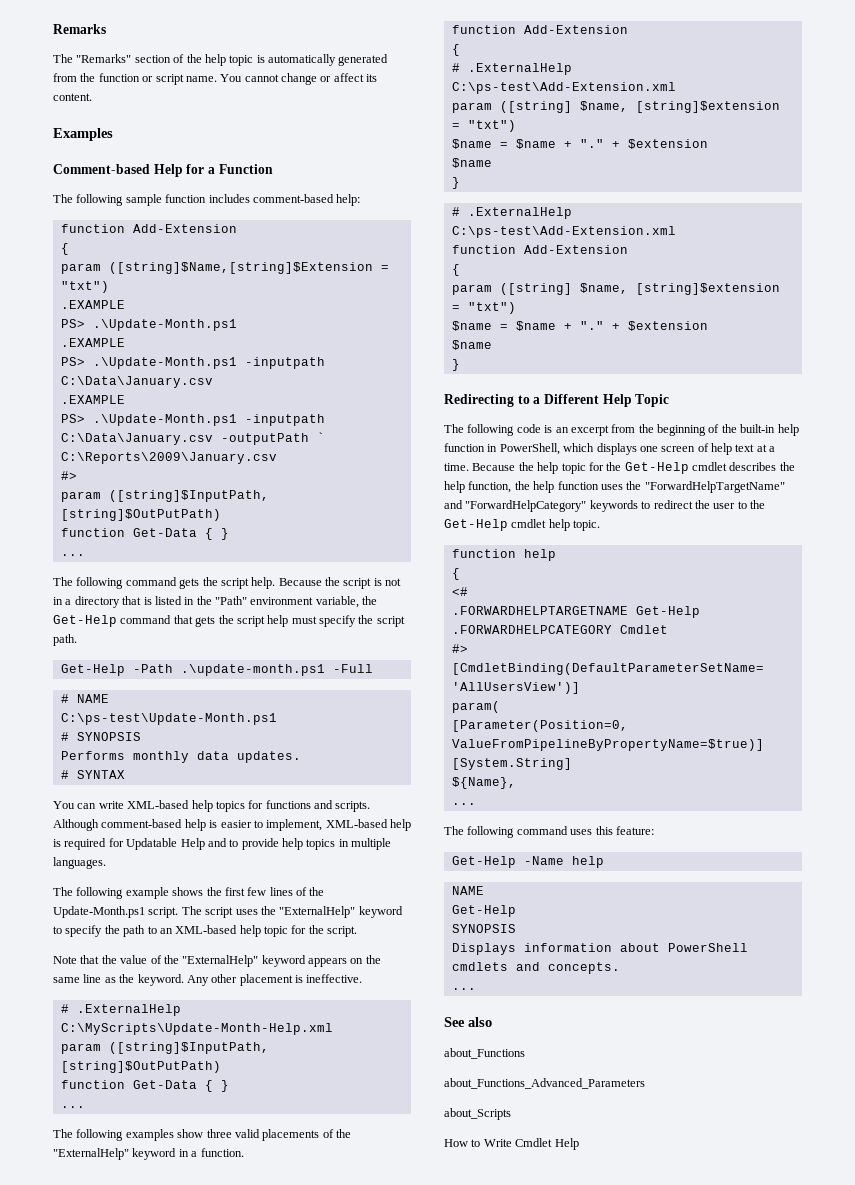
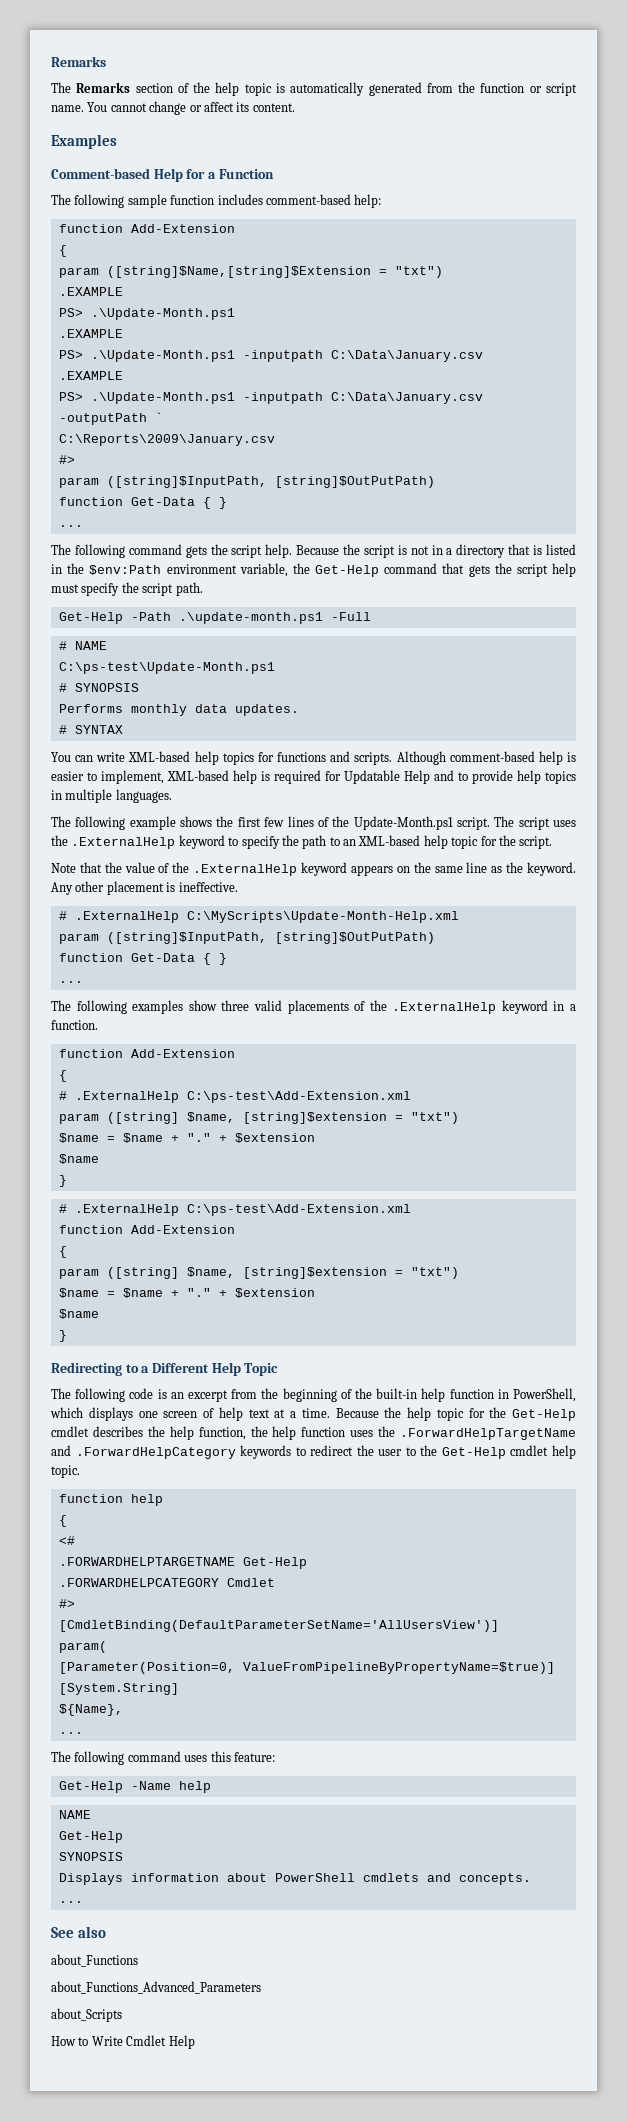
- The "Remarks" section of the help topic is automatically generated from the function or script name.
+ The Remarks section of the help topic is automatically generated from the function or script name.
- Because the script is not in a directory that is listed in the "Path" environment variable, the Get-Help command that gets the script help must specify the script path.
+ Because the script is not in a directory that is listed in the $env:Path environment variable, the Get-Help command that gets the script help must specify the script path.
- The script uses the "ExternalHelp" keyword to specify the path to an XML-based help topic for the script.
+ The script uses the .ExternalHelp keyword to specify the path to an XML-based help topic for the script.
- Note that the value of the "ExternalHelp" keyword appears on the same line as the keyword.
+ Note that the value of the .ExternalHelp keyword appears on the same line as the keyword.
- The following examples show three valid placements of the "ExternalHelp" keyword in a function.
+ The following examples show three valid placements of the .ExternalHelp keyword in a function.
- Because the help topic for the Get-Help cmdlet describes the help function, the help function uses the "ForwardHelpTargetName" and "ForwardHelpCategory" keywords to redirect the user to the Get-Help cmdlet help topic.
+ Because the help topic for the Get-Help cmdlet describes the help function, the help function uses the .ForwardHelpTargetName and .ForwardHelpCategory keywords to redirect the user to the Get-Help cmdlet help topic.

